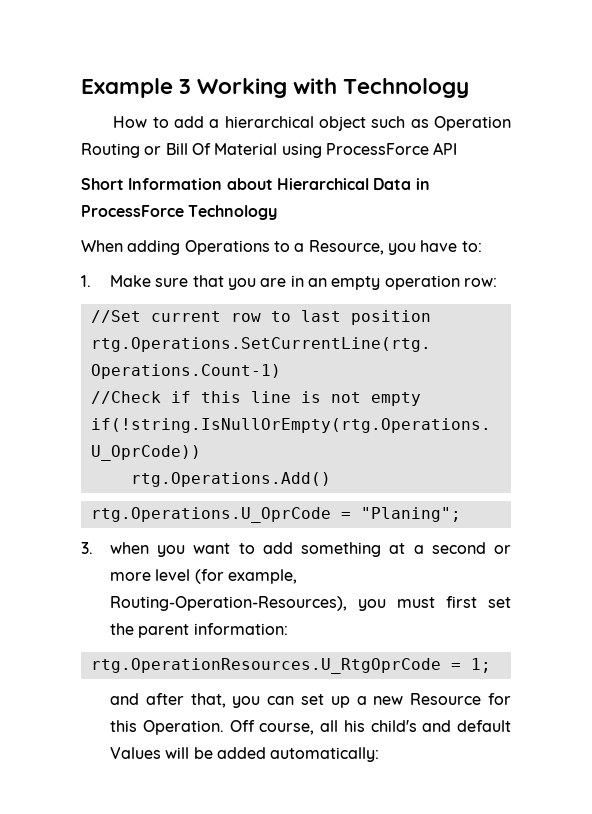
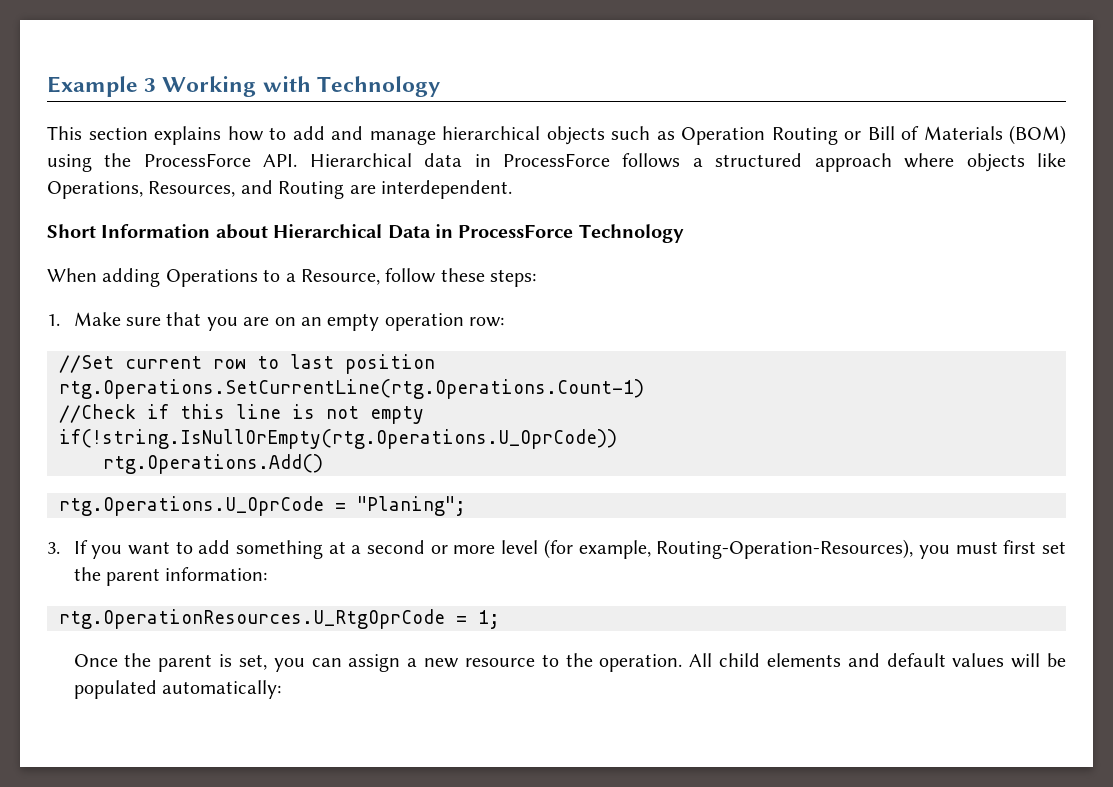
- How to add a hierarchical object such as Operation Routing or Bill Of Material using ProcessForce API
+ This section explains how to add and manage hierarchical objects such as Operation Routing or Bill of Materials (BOM) using the ProcessForce API. Hierarchical data in ProcessForce follows a structured approach where objects like Operations, Resources, and Routing are interdependent.
- When adding Operations to a Resource, you have to:
+ When adding Operations to a Resource, follow these steps:
- 1. Make sure that you are in an empty operation row:
+ 1. Make sure that you are on an empty operation row:
- 3. when you want to add something at a second or more level (for example, Routing-Operation-Resources), you must first set the parent information:
+ 3. If you want to add something at a second or more level (for example, Routing-Operation-Resources), you must first set the parent information:
- and after that, you can set up a new Resource for this Operation. Off course, all his child's and default Values will be added automatically:
+ Once the parent is set, you can assign a new resource to the operation. All child elements and default values will be populated automatically:

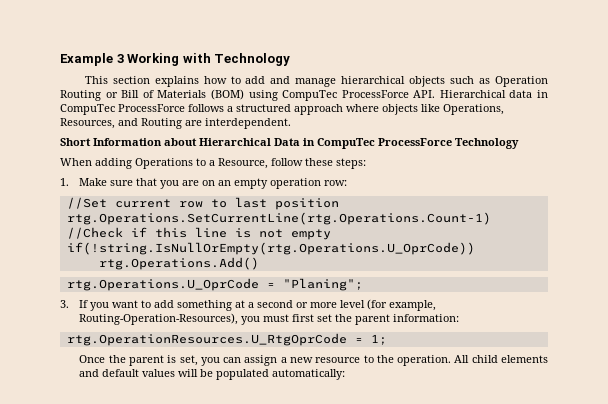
- This section explains how to add and manage hierarchical objects such as Operation Routing or Bill of Materials (BOM) using the ProcessForce API. Hierarchical data in ProcessForce follows a structured approach where objects like Operations, Resources, and Routing are interdependent.
+ This section explains how to add and manage hierarchical objects such as Operation Routing or Bill of Materials (BOM) using CompuTec ProcessForce API. Hierarchical data in CompuTec ProcessForce follows a structured approach where objects like Operations, Resources, and Routing are interdependent.
- Short Information about Hierarchical Data in ProcessForce Technology
+ Short Information about Hierarchical Data in CompuTec ProcessForce Technology

